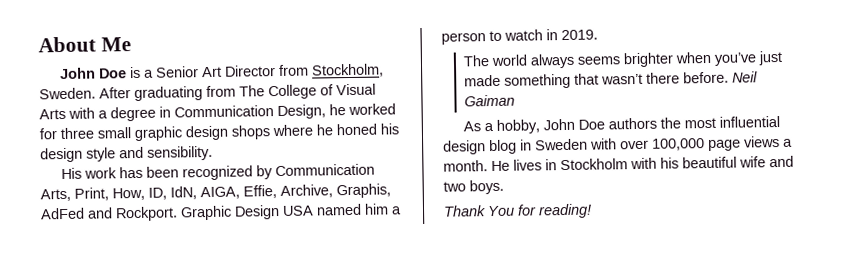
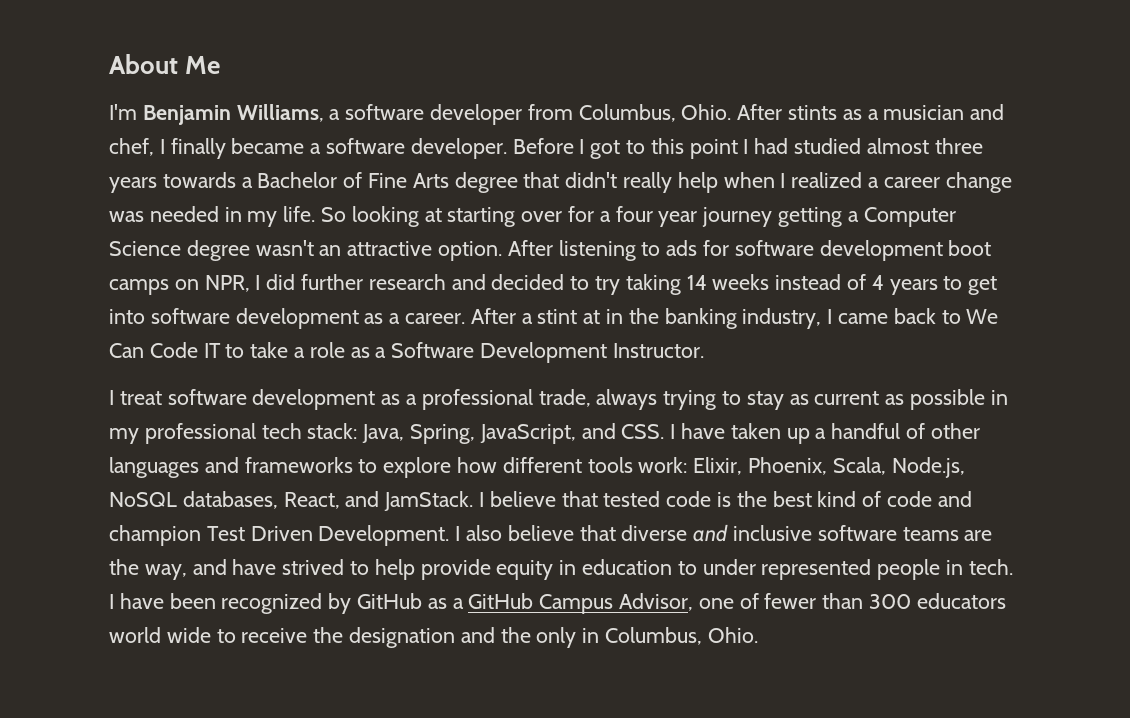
- John Doe is a Senior Art Director from Stockholm, Sweden. After graduating from The College of Visual Arts with a degree in Communication Design, he worked for three small graphic design shops where he honed his design style and sensibility.
- His work has been recognized by Communication Arts, Print, How, ID, IdN, AIGA, Effie, Archive, Graphis, AdFed and Rockport. Graphic Design USA named him a person to watch in 2019.
- The world always seems brighter when you’ve just made something that wasn’t there before. Neil Gaiman
- As a hobby, John Doe authors the most influential design blog in Sweden with over 100,000 page views a month. He lives in Stockholm with his beautiful wife and two boys.
- Thank You for reading!
+ I'm Benjamin Williams, a software developer from Columbus, Ohio. After stints as a musician and chef, I finally became a software developer. Before I got to this point I had studied almost three years towards a Bachelor of Fine Arts degree that didn't really help when I realized a career change was needed in my life. So looking at starting over for a four year journey getting a Computer Science degree wasn't an attractive option. After listening to ads for software development boot camps on NPR, I did further research and decided to try taking 14 weeks instead of 4 years to get into software development as a career. After a stint at in the banking industry, I came back to We Can Code IT to take a role as a Software Development Instructor.
+ I treat software development as a professional trade, always trying to stay as current as possible in my professional tech stack: Java, Spring, JavaScript, and CSS. I have taken up a handful of other languages and frameworks to explore how different tools work: Elixir, Phoenix, Scala, Node.js, NoSQL databases, React, and JamStack. I believe that tested code is the best kind of code and champion Test Driven Development. I also believe that diverse and inclusive software teams are the way, and have strived to help provide equity in education to under represented people in tech. I have been recognized by GitHub as a GitHub Campus Advisor, one of fewer than 300 educators world wide to receive the designation and the only in Columbus, Ohio.

